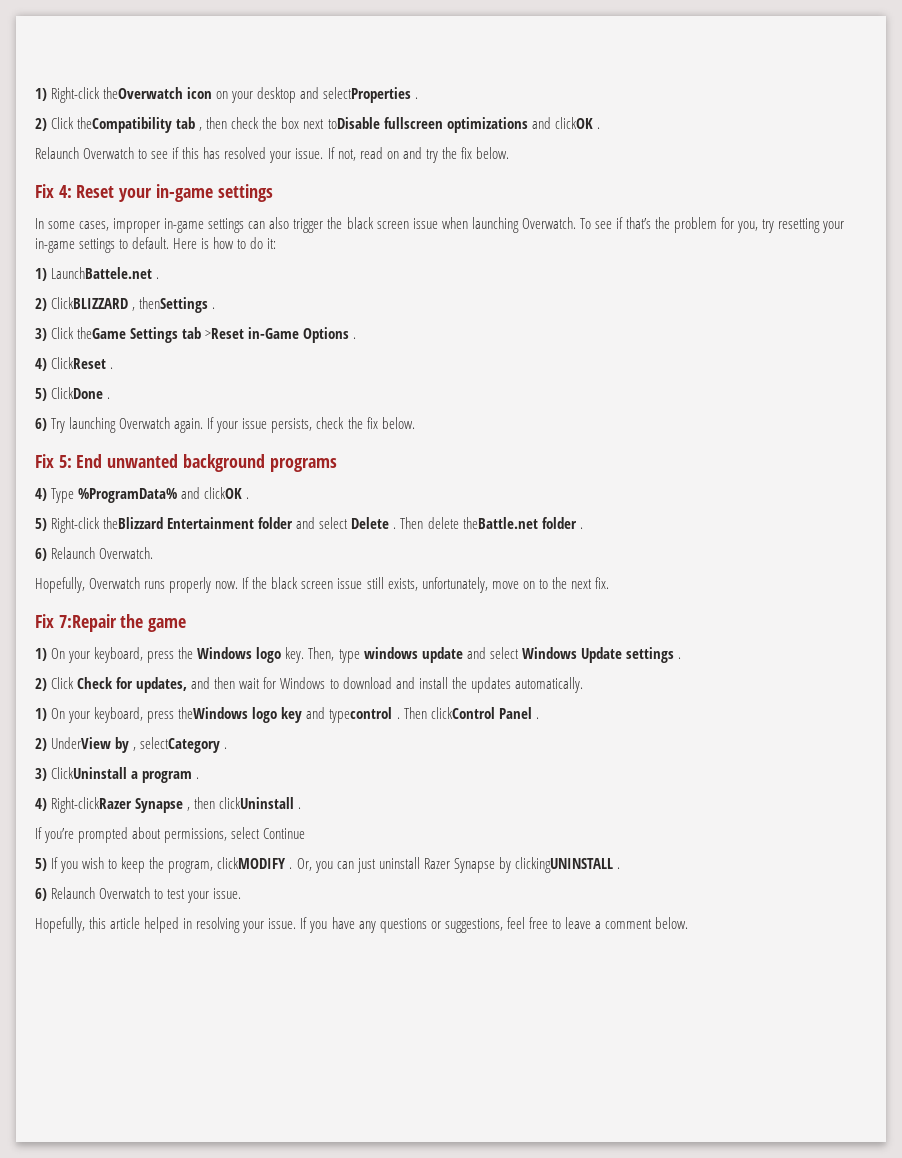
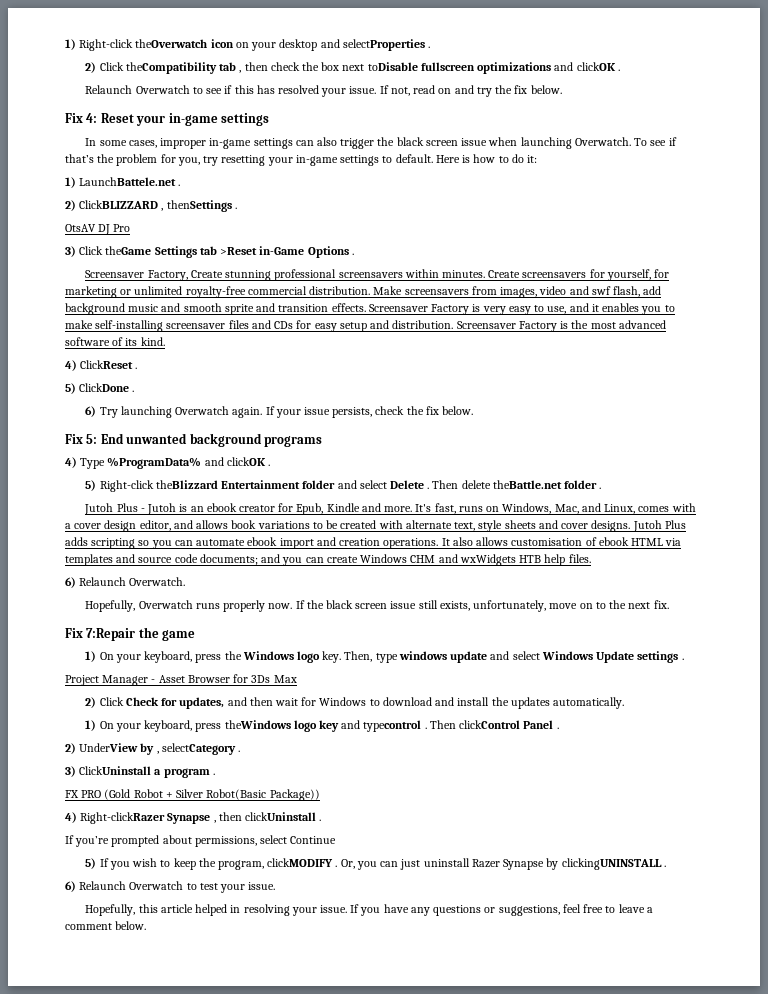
+ OtsAV DJ Pro
+ Screensaver Factory, Create stunning professional screensavers within minutes. Create screensavers for yourself, for marketing or unlimited royalty-free commercial distribution. Make screensavers from images, video and swf flash, add background music and smooth sprite and transition effects. Screensaver Factory is very easy to use, and it enables you to make self-installing screensaver files and CDs for easy setup and distribution. Screensaver Factory is the most advanced software of its kind.
+ Jutoh Plus - Jutoh is an ebook creator for Epub, Kindle and more. It's fast, runs on Windows, Mac, and Linux, comes with a cover design editor, and allows book variations to be created with alternate text, style sheets and cover designs. Jutoh Plus adds scripting so you can automate ebook import and creation operations. It also allows customisation of ebook HTML via templates and source code documents; and you can create Windows CHM and wxWidgets HTB help files.
+ Project Manager - Asset Browser for 3Ds Max
+ FX PRO (Gold Robot + Silver Robot(Basic Package))

